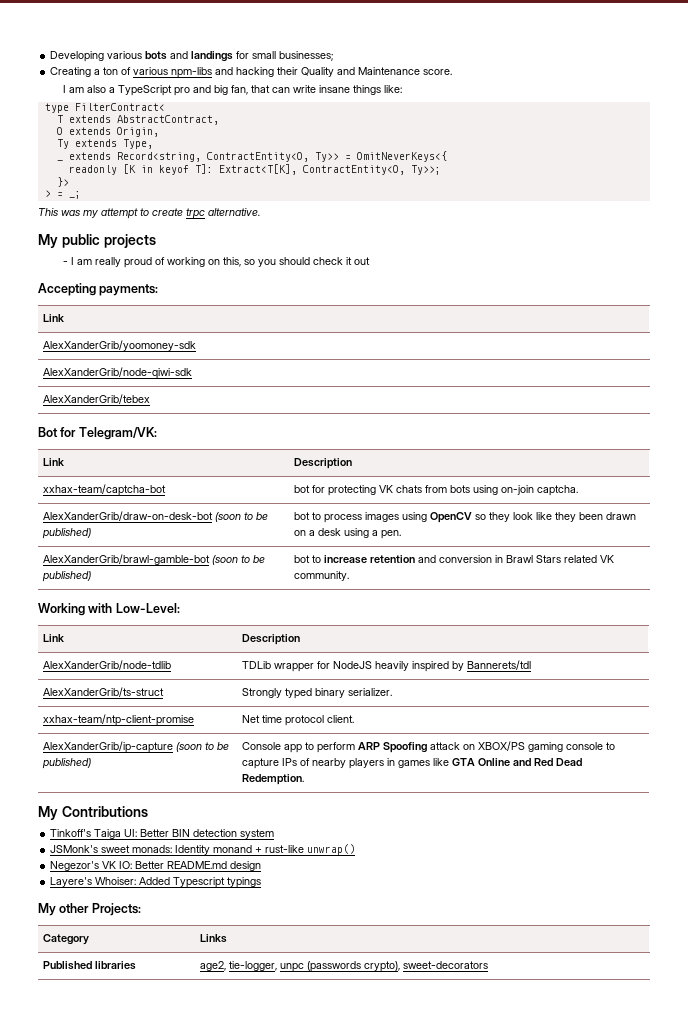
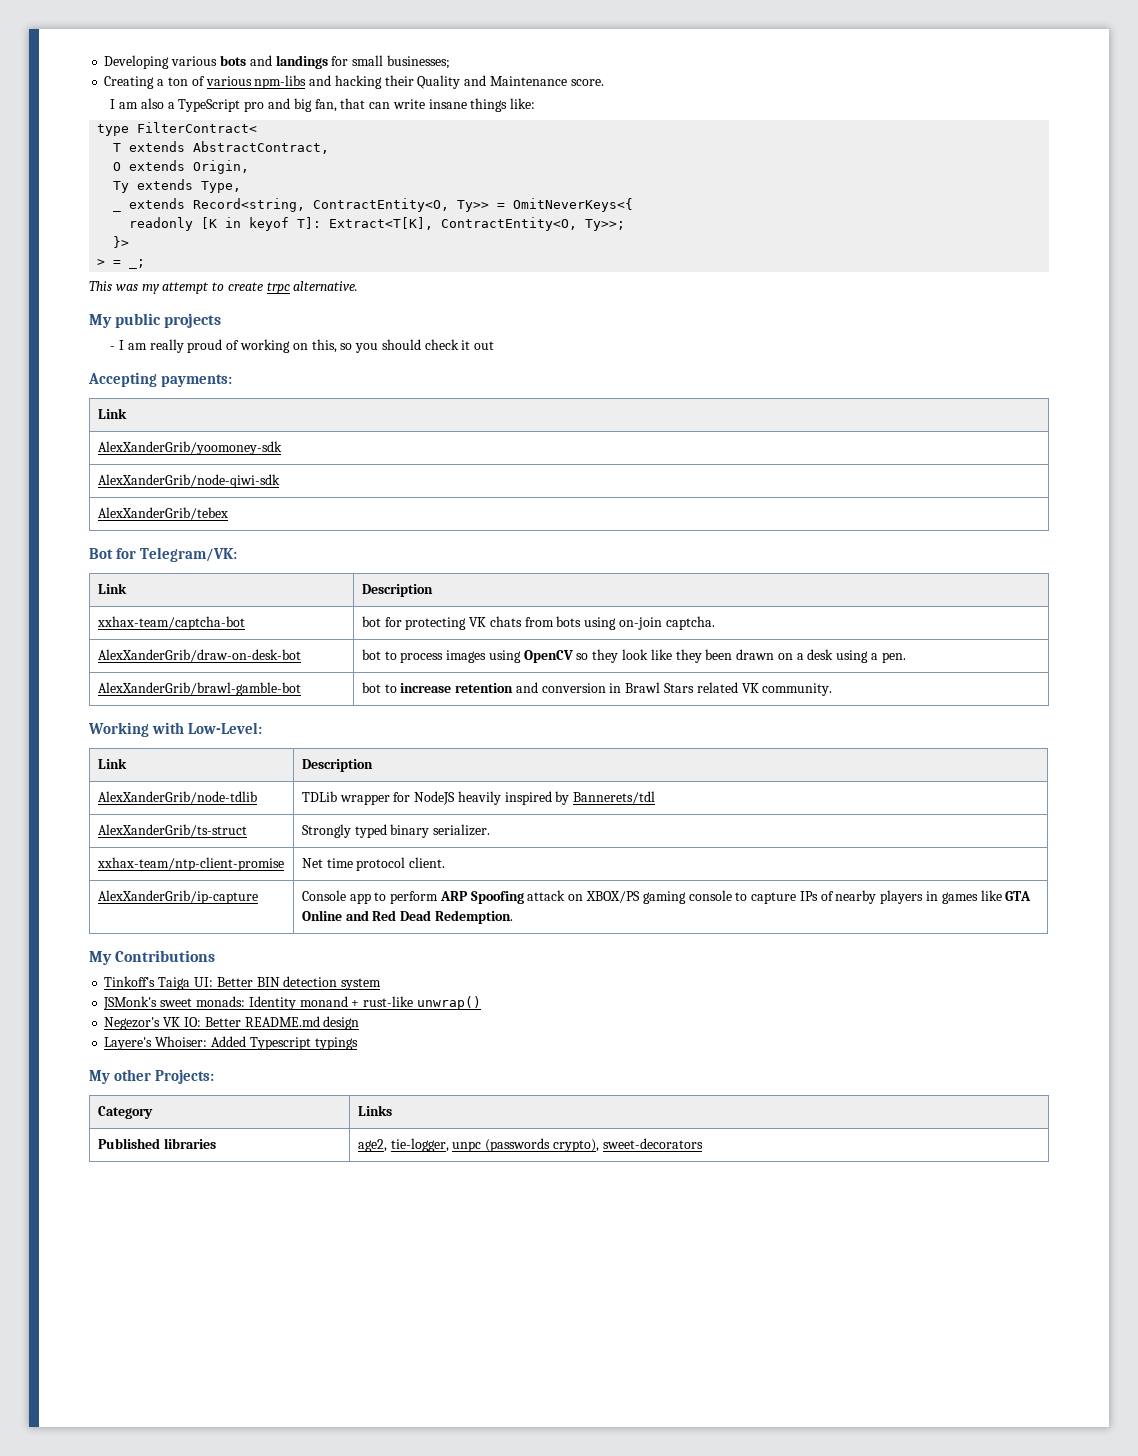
- AlexXanderGrib/draw-on-desk-bot (soon to be published) | bot to process images using OpenCV so they look like they been drawn on a desk using a pen.
+ AlexXanderGrib/draw-on-desk-bot | bot to process images using OpenCV so they look like they been drawn on a desk using a pen.
- AlexXanderGrib/brawl-gamble-bot (soon to be published) | bot to increase retention and conversion in Brawl Stars related VK community.
+ AlexXanderGrib/brawl-gamble-bot | bot to increase retention and conversion in Brawl Stars related VK community.
- AlexXanderGrib/ip-capture (soon to be published) | Console app to perform ARP Spoofing attack on XBOX/PS gaming console to capture IPs of nearby players in games like GTA Online and Red Dead Redemption.
+ AlexXanderGrib/ip-capture | Console app to perform ARP Spoofing attack on XBOX/PS gaming console to capture IPs of nearby players in games like GTA Online and Red Dead Redemption.

